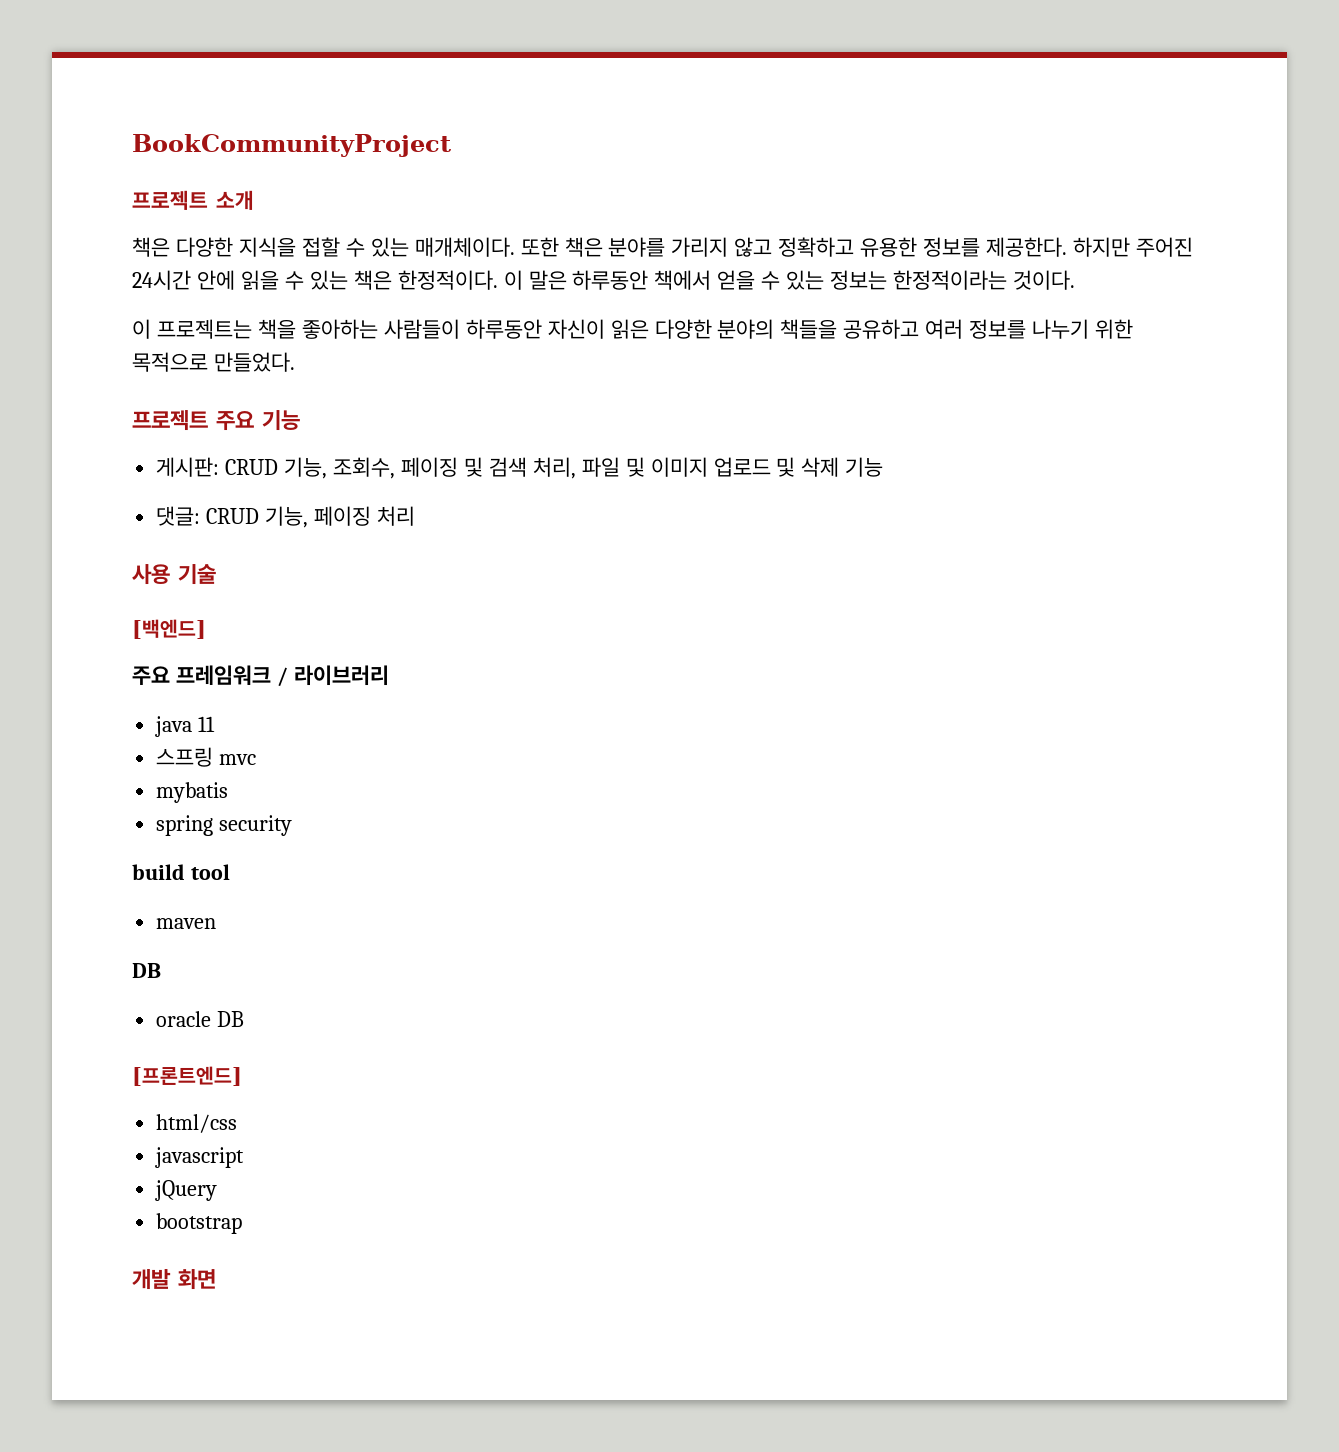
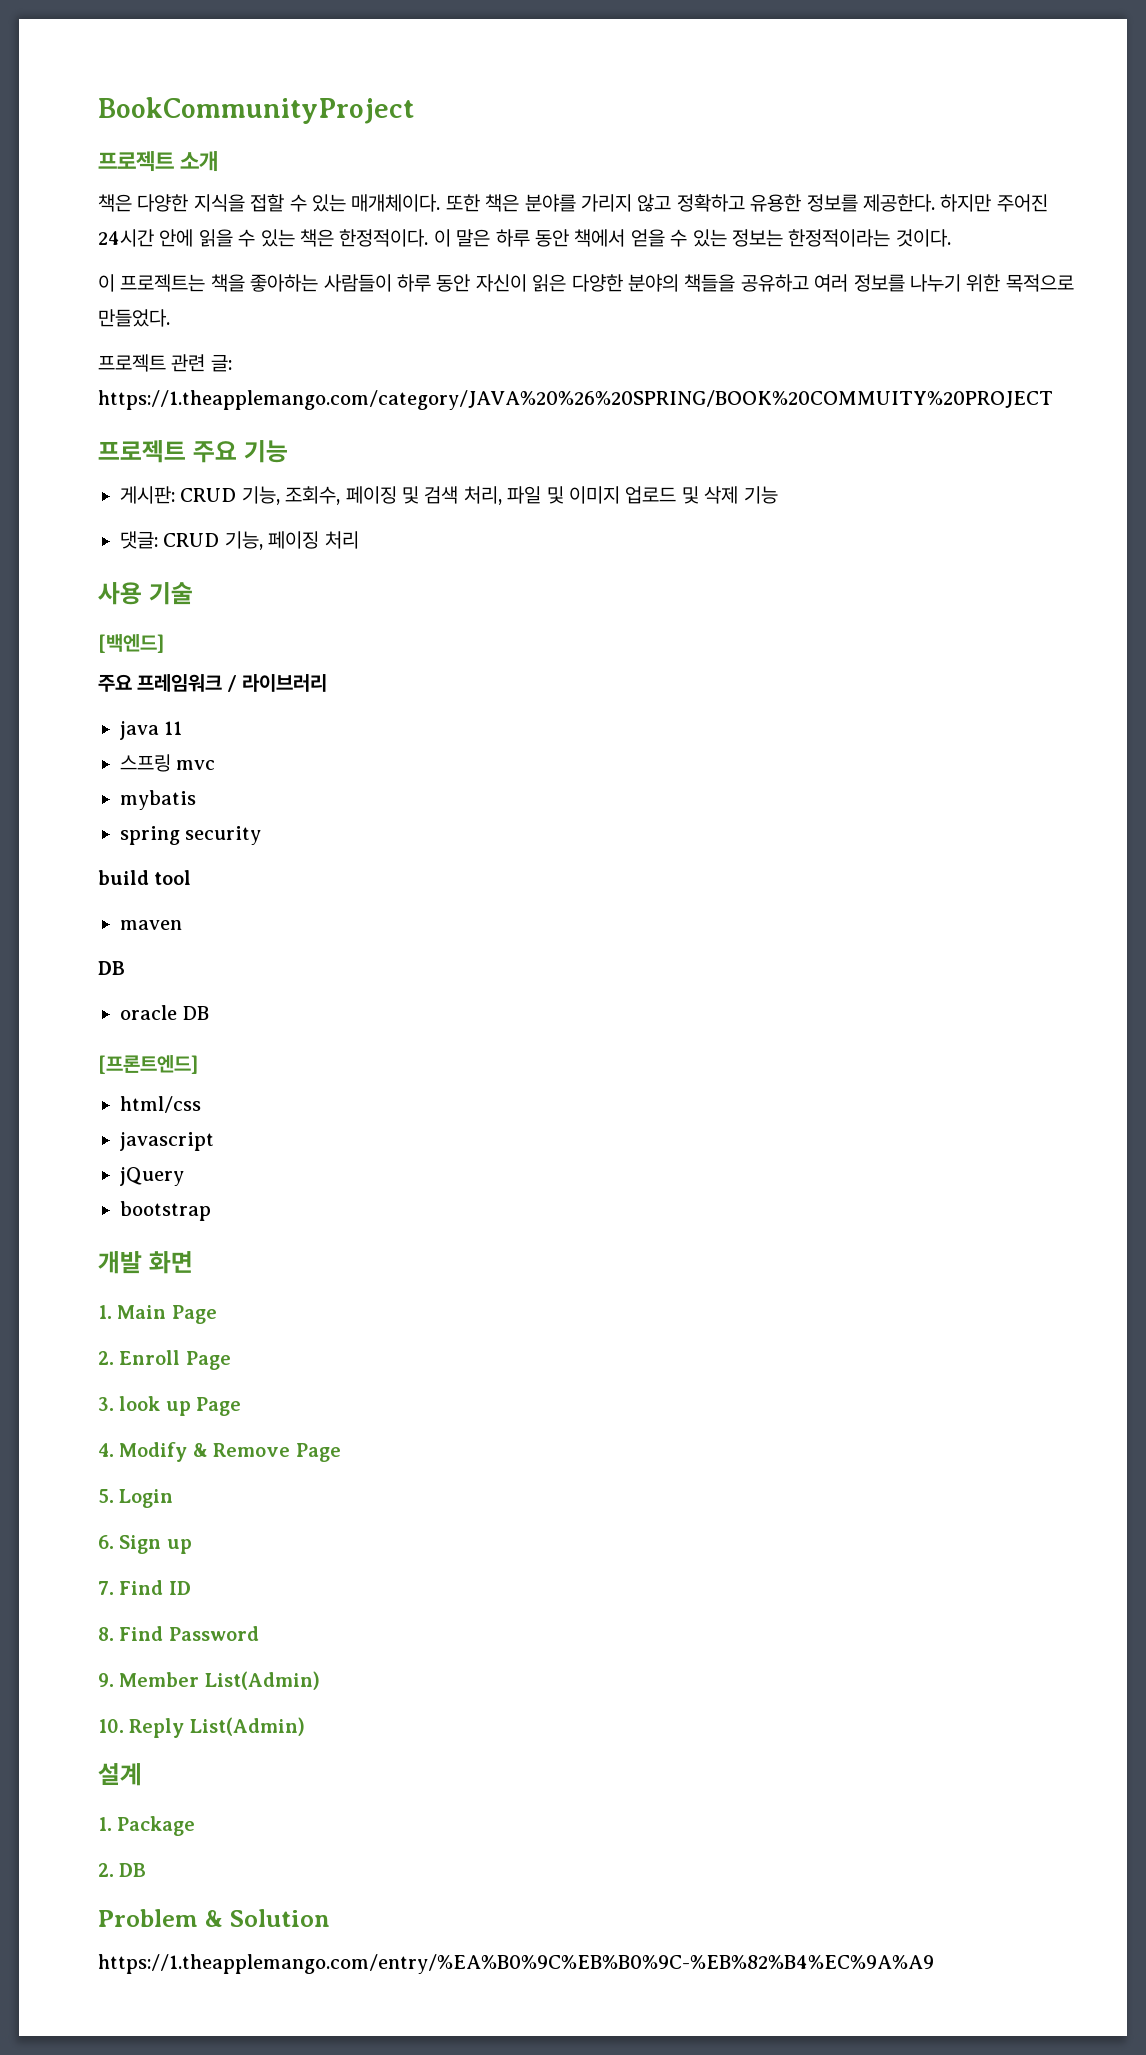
- 이 말은 하루동안 책에서 얻을 수 있는 정보는 한정적이라는 것이다.
+ 이 말은 하루 동안 책에서 얻을 수 있는 정보는 한정적이라는 것이다.
- 이 프로젝트는 책을 좋아하는 사람들이 하루동안 자신이 읽은 다양한 분야의 책들을 공유하고 여러 정보를 나누기 위한 목적으로 만들었다.
+ 이 프로젝트는 책을 좋아하는 사람들이 하루 동안 자신이 읽은 다양한 분야의 책들을 공유하고 여러 정보를 나누기 위한 목적으로 만들었다.
+ 프로젝트 관련 글: https://1.theapplemango.com/category/JAVA%20%26%20SPRING/BOOK%20COMMUITY%20PROJECT
+ 1. Main Page
+ 2. Enroll Page
+ 3. look up Page
+ 4. Modify & Remove Page
+ 5. Login
+ 6. Sign up
+ 7. Find ID
+ 8. Find Password
+ 9. Member List(Admin)
+ 10. Reply List(Admin)
+ 설계
+ 1. Package
+ 2. DB
+ Problem & Solution
+ https://1.theapplemango.com/entry/%EA%B0%9C%EB%B0%9C-%EB%82%B4%EC%9A%A9

